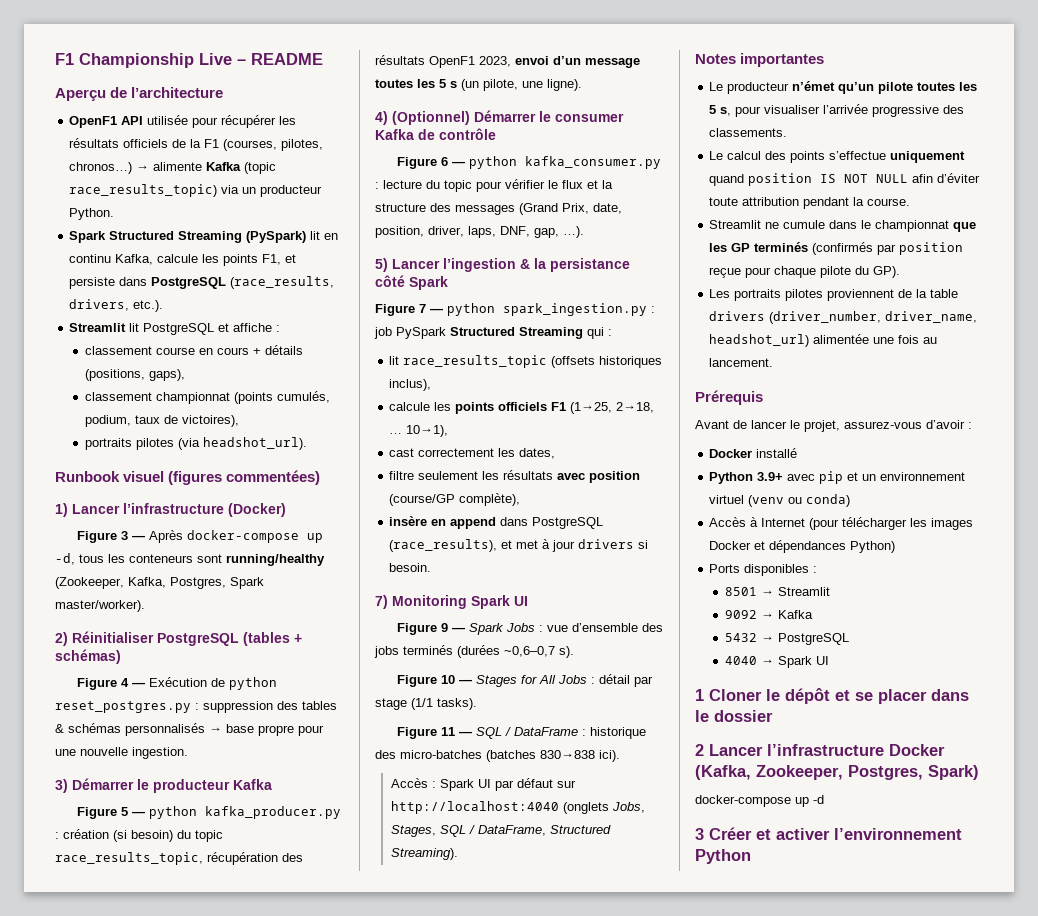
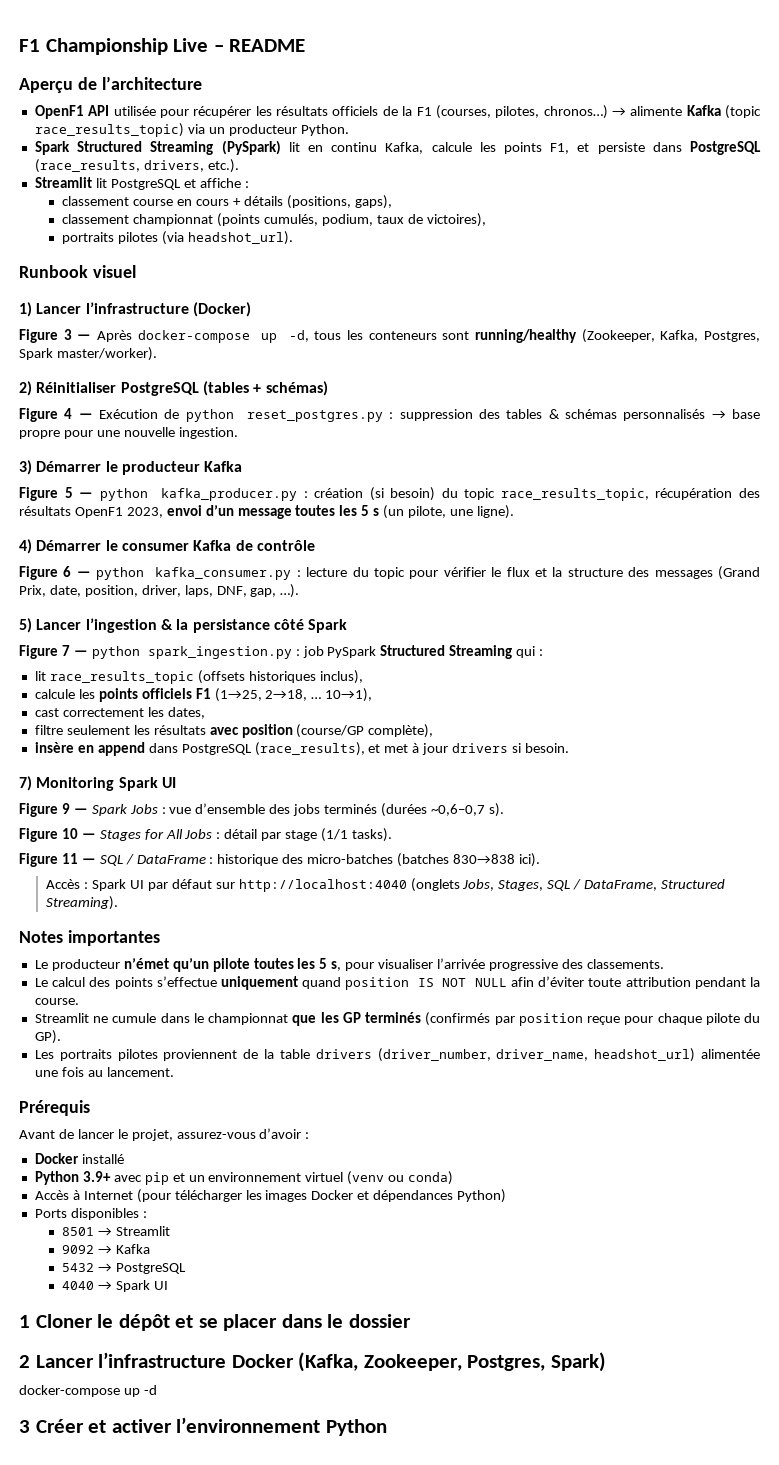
- Runbook visuel (figures commentées)
+ Runbook visuel
- 4) (Optionnel) Démarrer le consumer Kafka de contrôle
+ 4) Démarrer le consumer Kafka de contrôle

